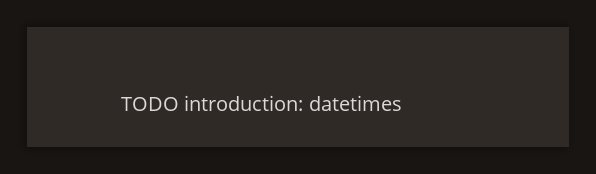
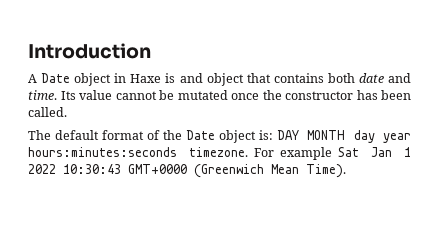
- TODO introduction: datetimes
+ Introduction
+ A Date object in Haxe is and object that contains both date and time. Its value cannot be mutated once the constructor has been called.
+ The default format of the Date object is: DAY MONTH day year hours:minutes:seconds timezone. For example Sat Jan 1 2022 10:30:43 GMT+0000 (Greenwich Mean Time).

